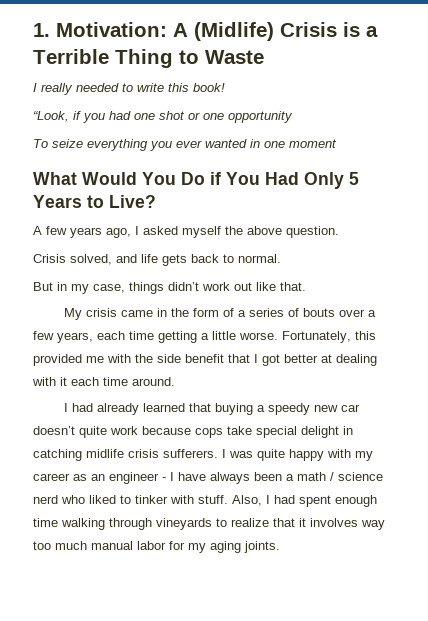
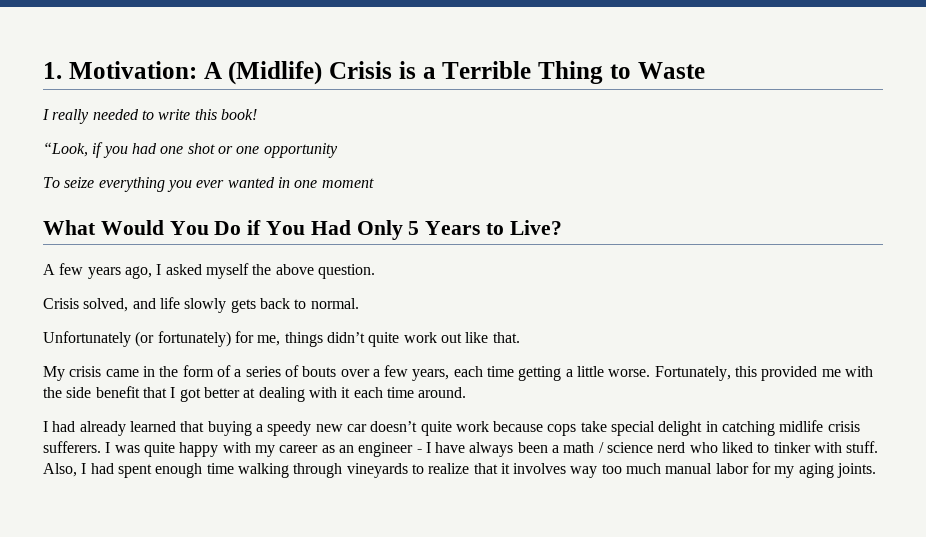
- Crisis solved, and life gets back to normal.
+ Crisis solved, and life slowly gets back to normal.
- But in my case, things didn’t work out like that.
+ Unfortunately (or fortunately) for me, things didn’t quite work out like that.

